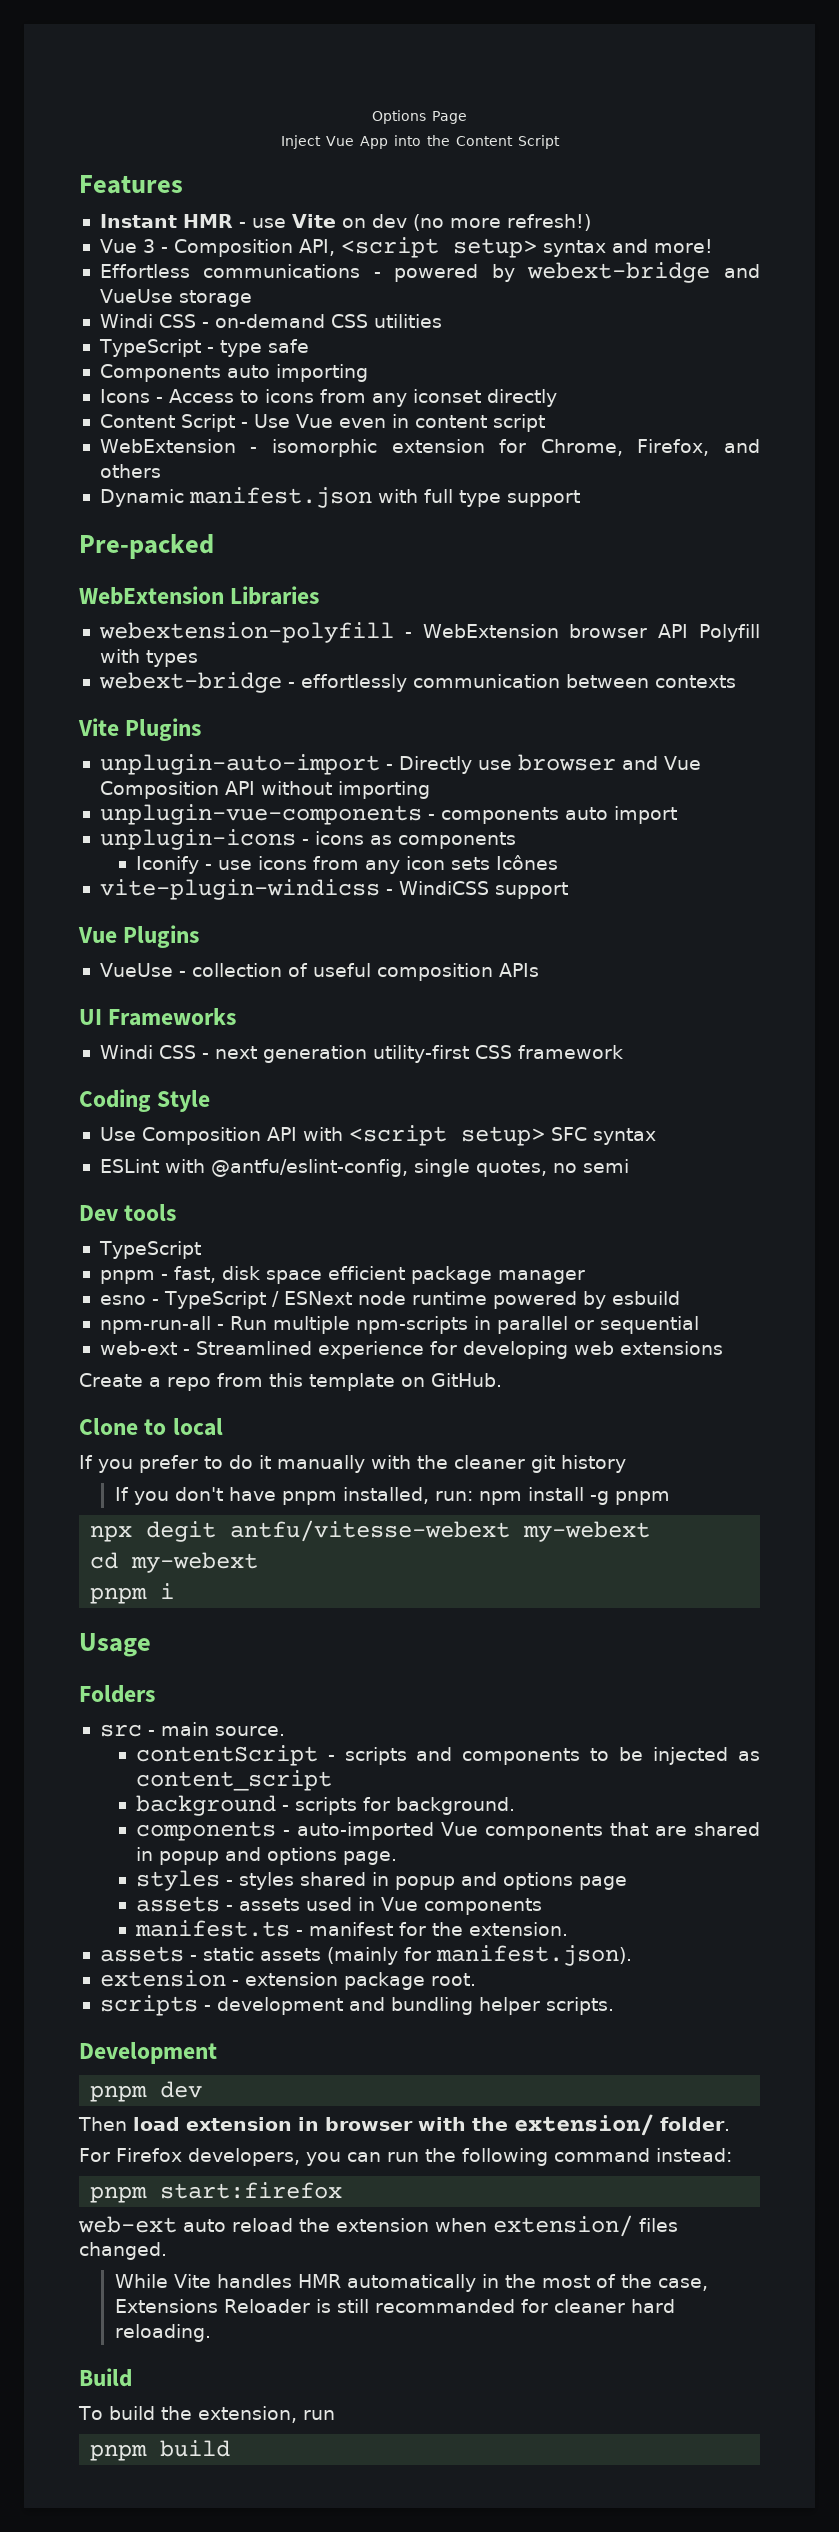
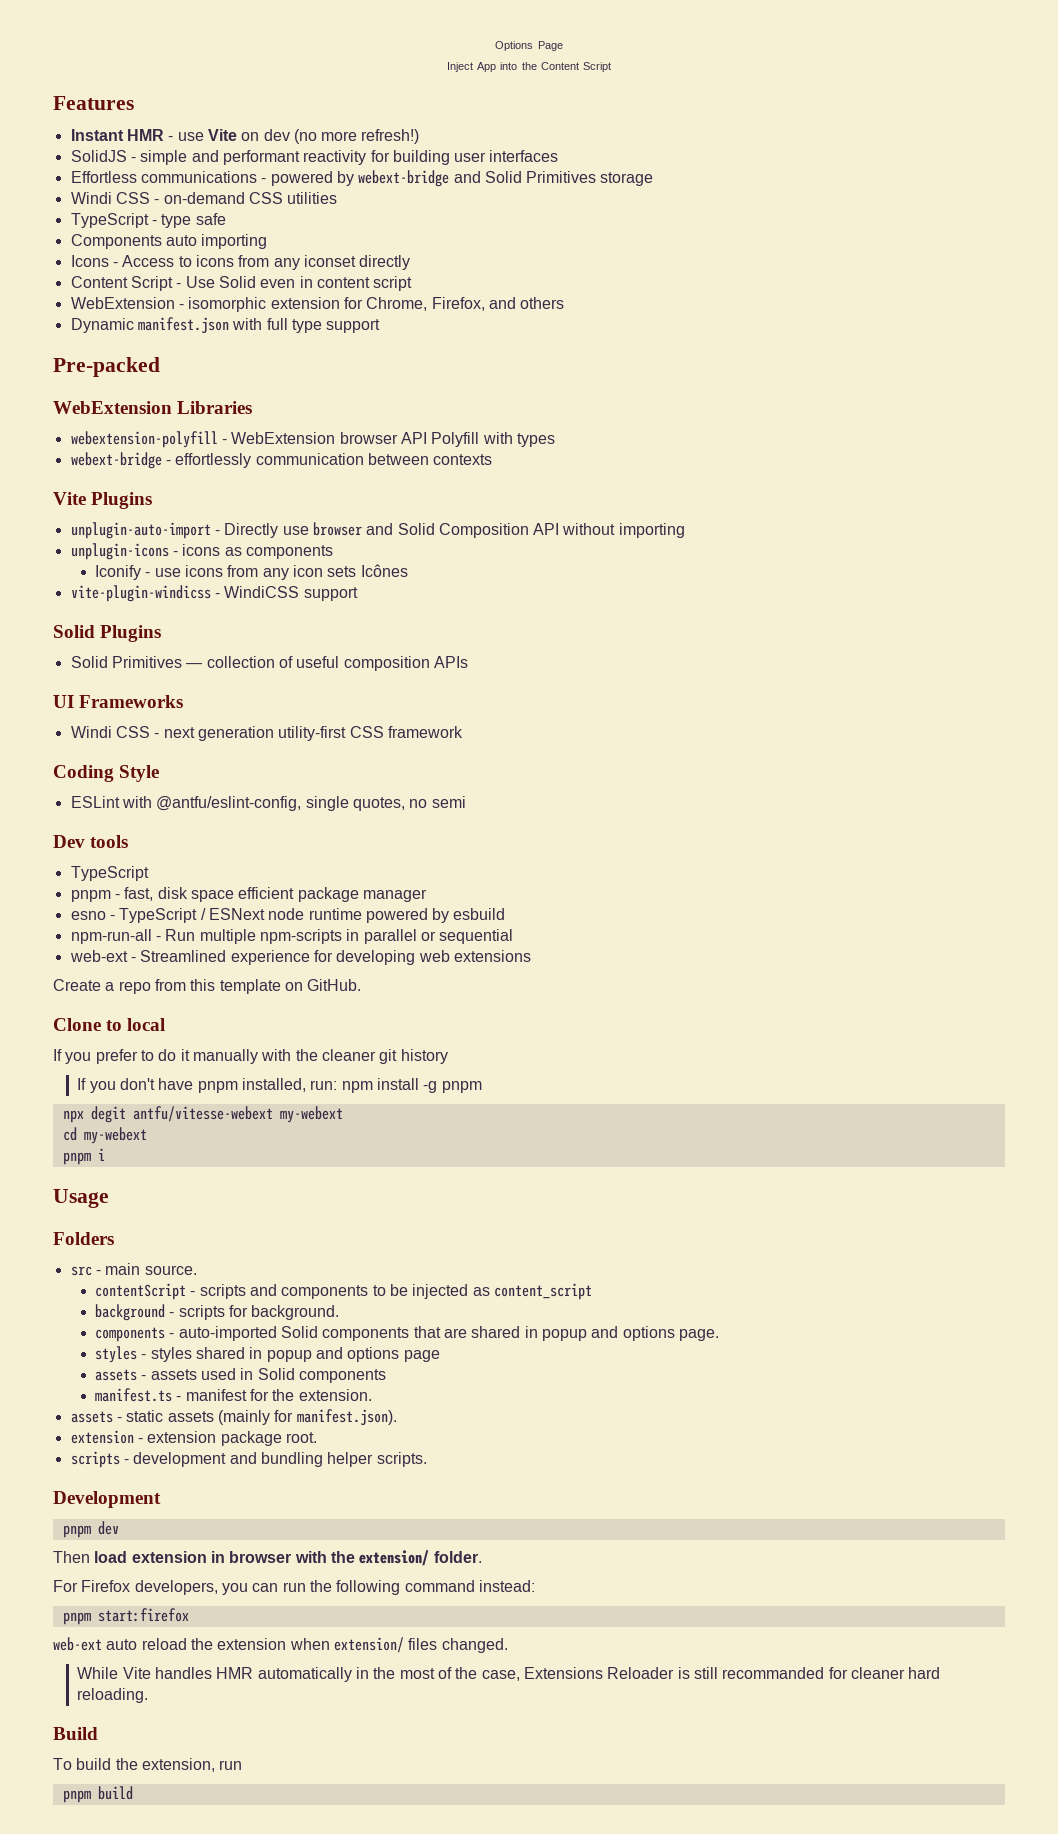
- Inject Vue App into the Content Script
+ Inject App into the Content Script
- Vue 3 - Composition API, <script setup> syntax and more!
+ SolidJS - simple and performant reactivity for building user interfaces
- Effortless communications - powered by webext-bridge and VueUse storage
+ Effortless communications - powered by webext-bridge and Solid Primitives storage
- Content Script - Use Vue even in content script
+ Content Script - Use Solid even in content script
- unplugin-auto-import - Directly use browser and Vue Composition API without importing
+ unplugin-auto-import - Directly use browser and Solid Composition API without importing
- unplugin-vue-components - components auto import
- Vue Plugins
- VueUse - collection of useful composition APIs
+ Solid Plugins
+ Solid Primitives — collection of useful composition APIs
- Use Composition API with <script setup> SFC syntax
- components - auto-imported Vue components that are shared in popup and options page.
+ components - auto-imported Solid components that are shared in popup and options page.
- assets - assets used in Vue components
+ assets - assets used in Solid components

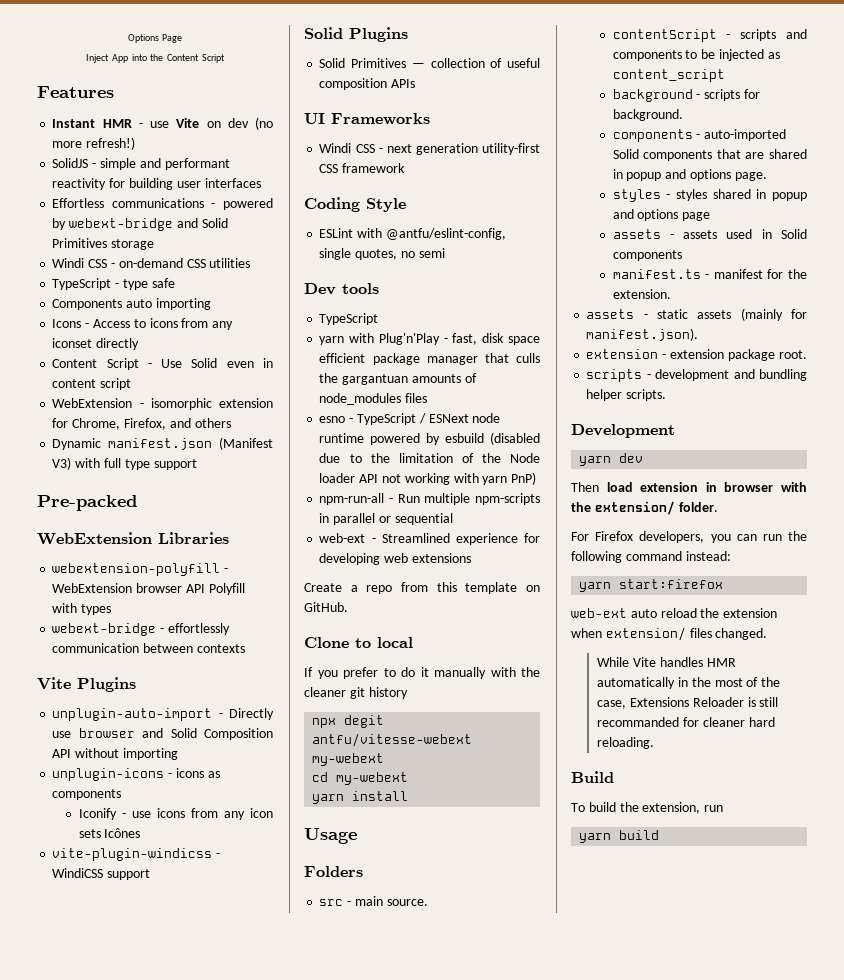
- Dynamic manifest.json with full type support
+ Dynamic manifest.json (Manifest V3) with full type support
- pnpm - fast, disk space efficient package manager
+ yarn with Plug'n'Play - fast, disk space efficient package manager that culls the gargantuan amounts of node_modules files
- esno - TypeScript / ESNext node runtime powered by esbuild
+ esno - TypeScript / ESNext node runtime powered by esbuild (disabled due to the limitation of the Node loader API not working with yarn PnP)
- If you don't have pnpm installed, run: npm install -g pnpm
- pnpm i
+ yarn install
- pnpm dev
+ yarn dev
- pnpm start:firefox
+ yarn start:firefox
- pnpm build
+ yarn build

